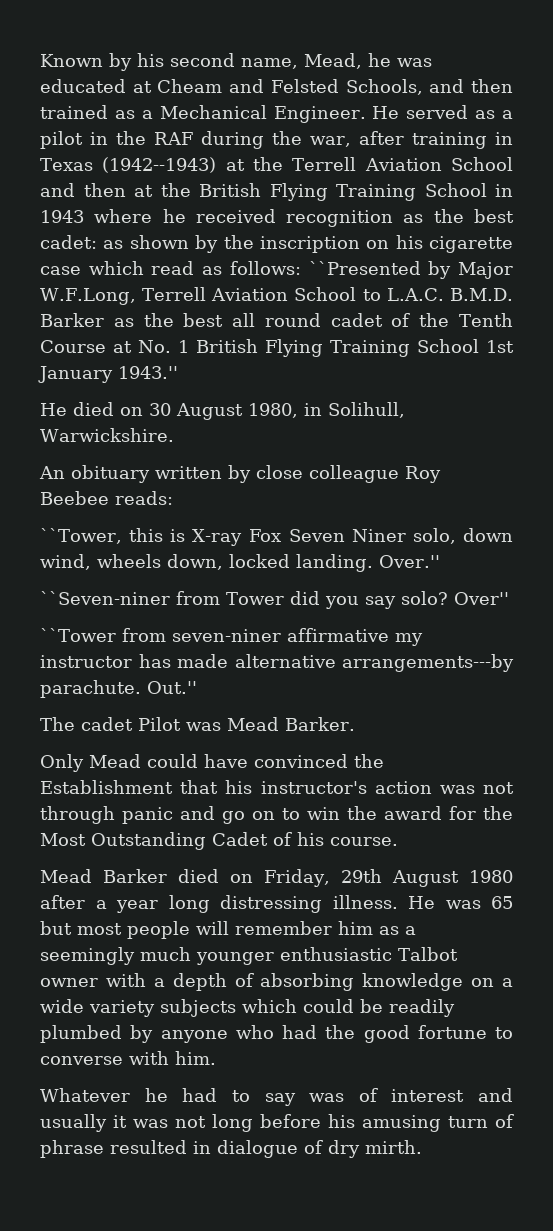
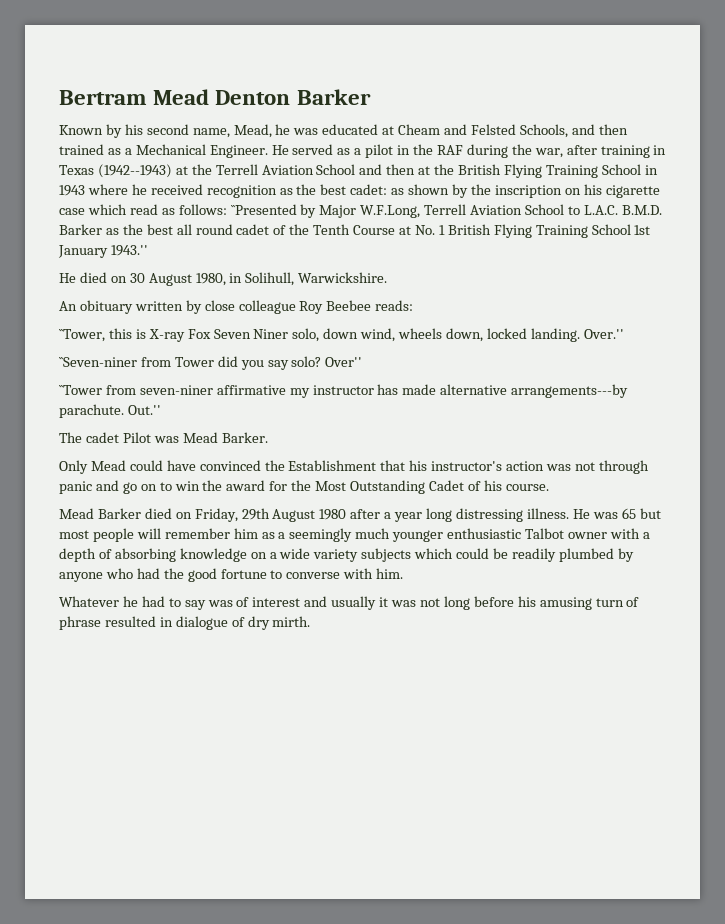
+ Bertram Mead Denton Barker

